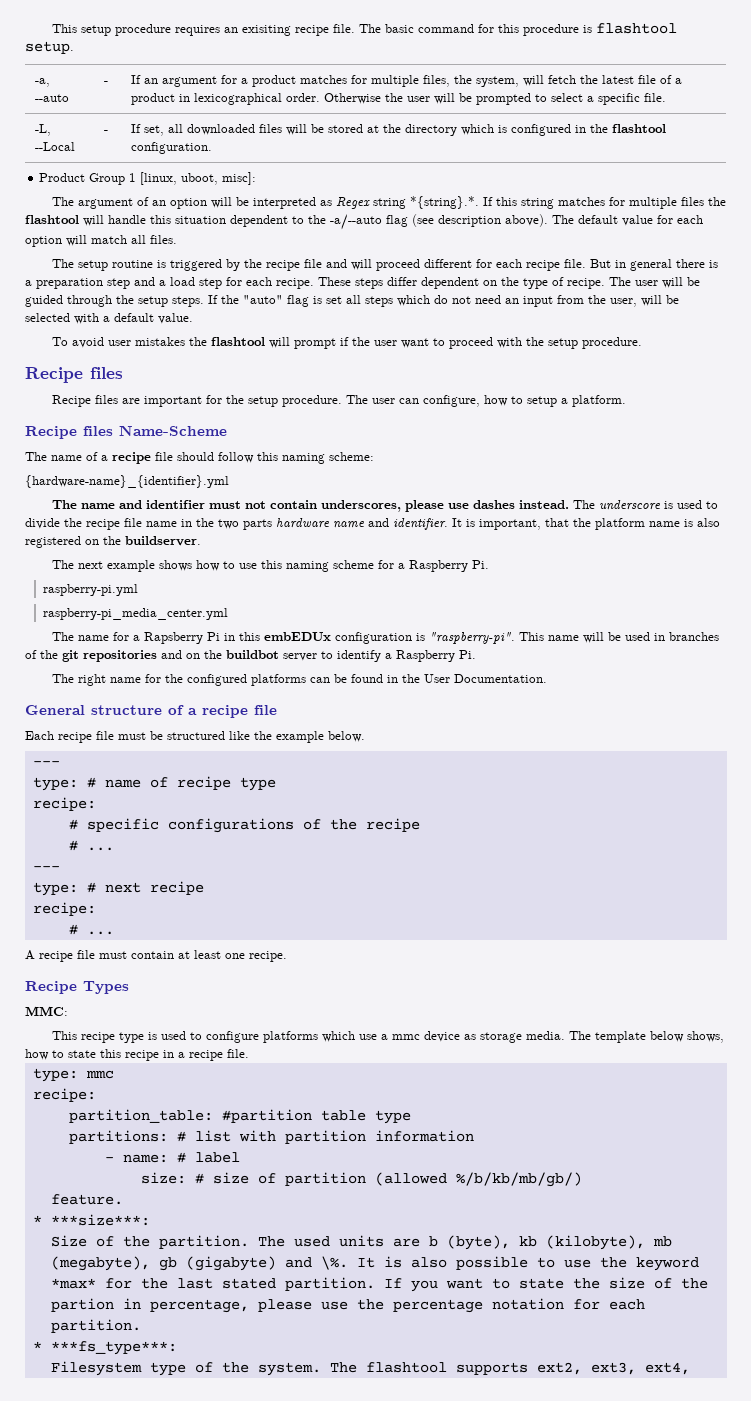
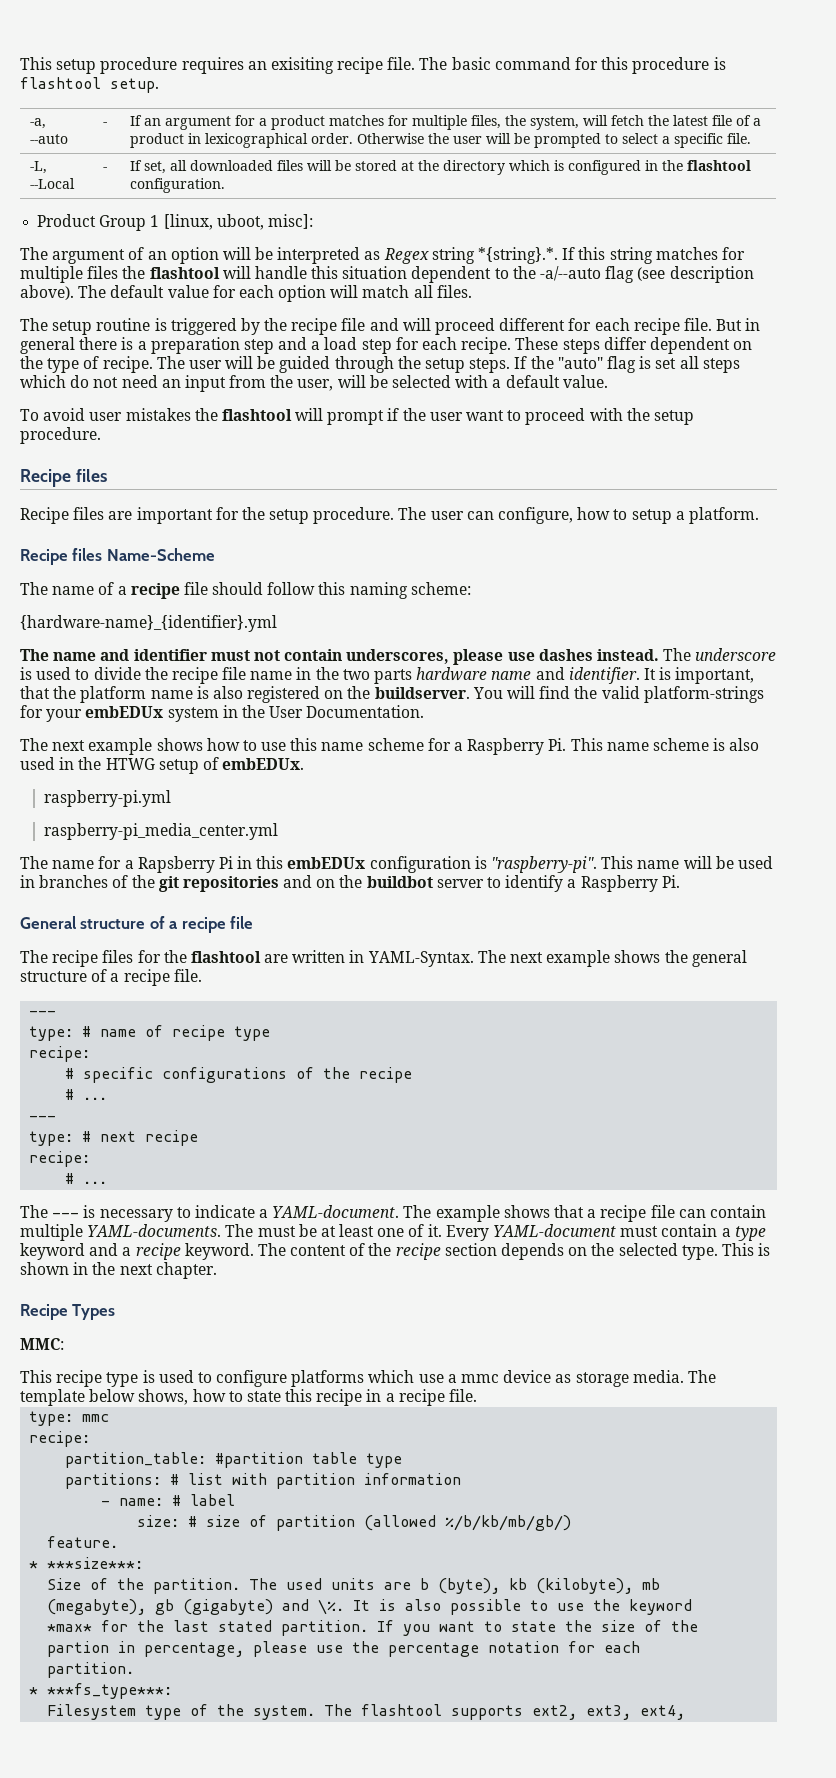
+ You will find the valid platform-strings for your embEDUx system in the User Documentation.
- The next example shows how to use this naming scheme for a Raspberry Pi.
+ The next example shows how to use this name scheme for a Raspberry Pi. This name scheme is also used in the HTWG setup of embEDUx.
- The right name for the configured platforms can be found in the User Documentation.
- Each recipe file must be structured like the example below.
+ The recipe files for the flashtool are written in YAML-Syntax. The next example shows the general structure of a recipe file.
- A recipe file must contain at least one recipe.
+ The --- is necessary to indicate a YAML-document. The example shows that a recipe file can contain multiple YAML-documents. The must be at least one of it. Every YAML-document must contain a type keyword and a recipe keyword. The content of the recipe section depends on the selected type. This is shown in the next chapter.

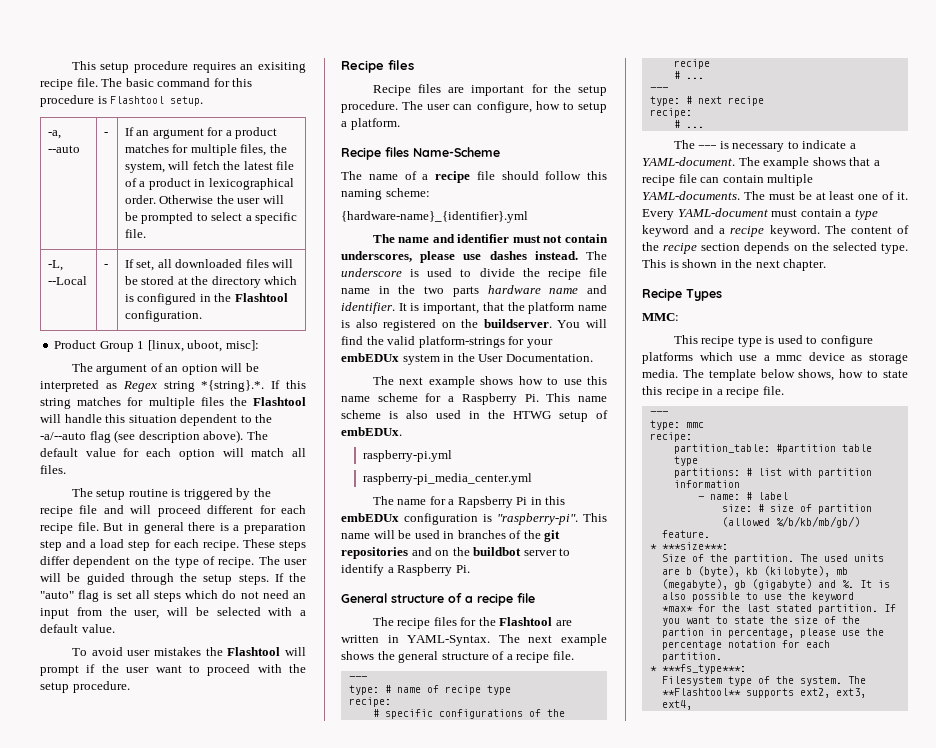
- The basic command for this procedure is flashtool setup.
+ The basic command for this procedure is Flashtool setup.
- -L, --Local | - | If set, all downloaded files will be stored at the directory which is configured in the flashtool configuration.
+ -L, --Local | - | If set, all downloaded files will be stored at the directory which is configured in the Flashtool configuration.
- The argument of an option will be interpreted as Regex string *{string}.*. If this string matches for multiple files the flashtool will handle this situation dependent to the -a/--auto flag (see description above).
+ The argument of an option will be interpreted as Regex string *{string}.*. If this string matches for multiple files the Flashtool will handle this situation dependent to the -a/--auto flag (see description above).
- To avoid user mistakes the flashtool will prompt if the user want to proceed with the setup procedure.
+ To avoid user mistakes the Flashtool will prompt if the user want to proceed with the setup procedure.
- The recipe files for the flashtool are written in YAML-Syntax.
+ The recipe files for the Flashtool are written in YAML-Syntax.
  The template below shows, how to state this recipe in a recipe file.
+ ---
- (megabyte), gb (gigabyte) and \%.
+ (megabyte), gb (gigabyte) and %.
- The flashtool supports ext2, ext3, ext4,
+ The **Flashtool** supports ext2, ext3, ext4,

